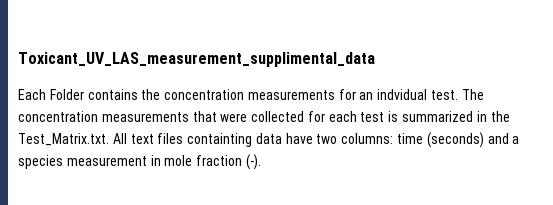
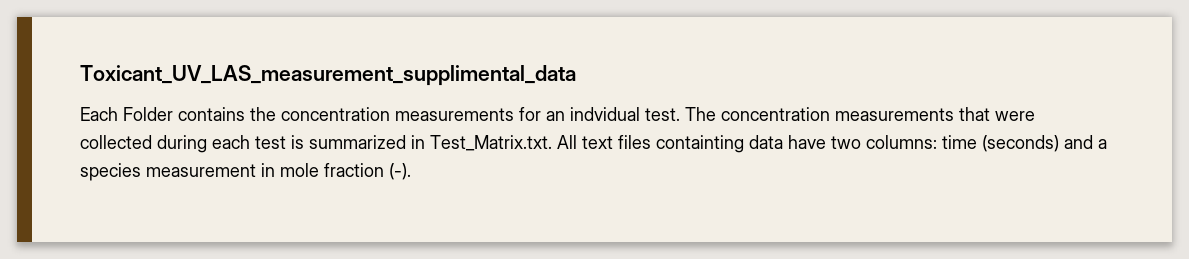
- The concentration measurements that were collected for each test is summarized in the Test_Matrix.txt. All text files containting data have two columns: time (seconds) and a species measurement in mole fraction (-).
+ The concentration measurements that were collected during each test is summarized in Test_Matrix.txt. All text files containting data have two columns: time (seconds) and a species measurement in mole fraction (-).

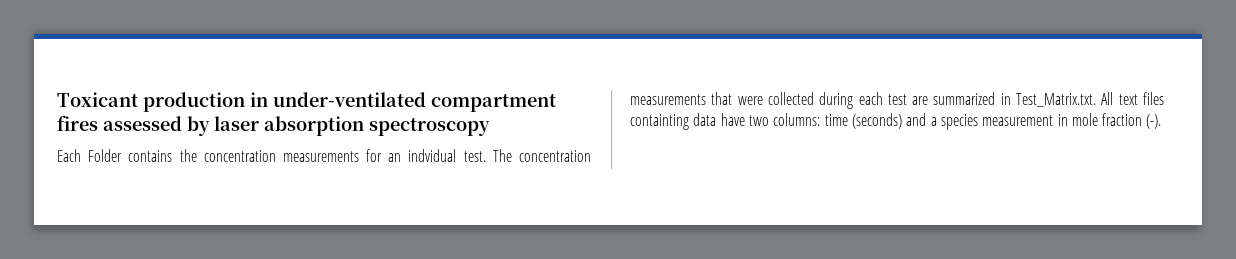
- Toxicant_UV_LAS_measurement_supplimental_data
+ Toxicant production in under-ventilated compartment fires assessed by laser absorption spectroscopy
- The concentration measurements that were collected during each test is summarized in Test_Matrix.txt. All text files containting data have two columns: time (seconds) and a species measurement in mole fraction (-).
+ The concentration measurements that were collected during each test are summarized in Test_Matrix.txt. All text files containting data have two columns: time (seconds) and a species measurement in mole fraction (-).

